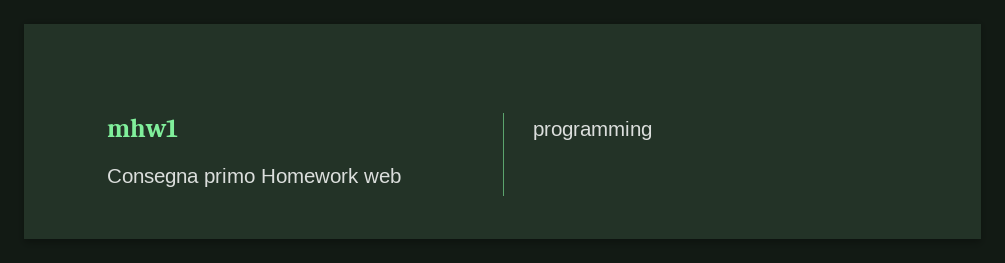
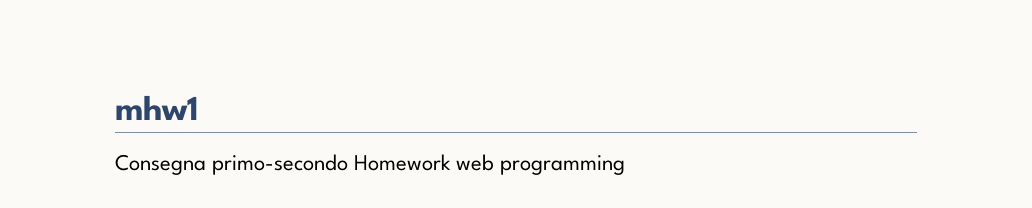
- Consegna primo Homework web programming
+ Consegna primo-secondo Homework web programming

